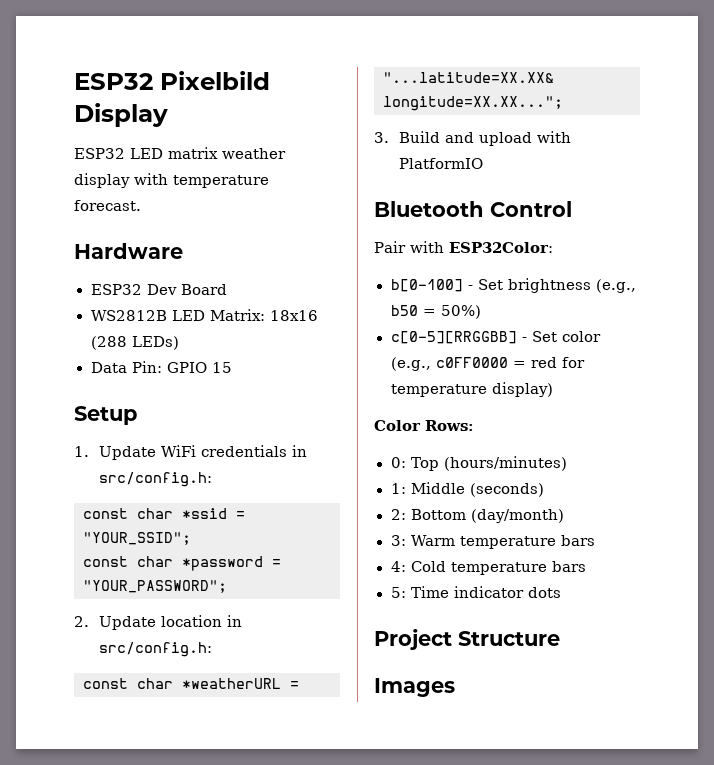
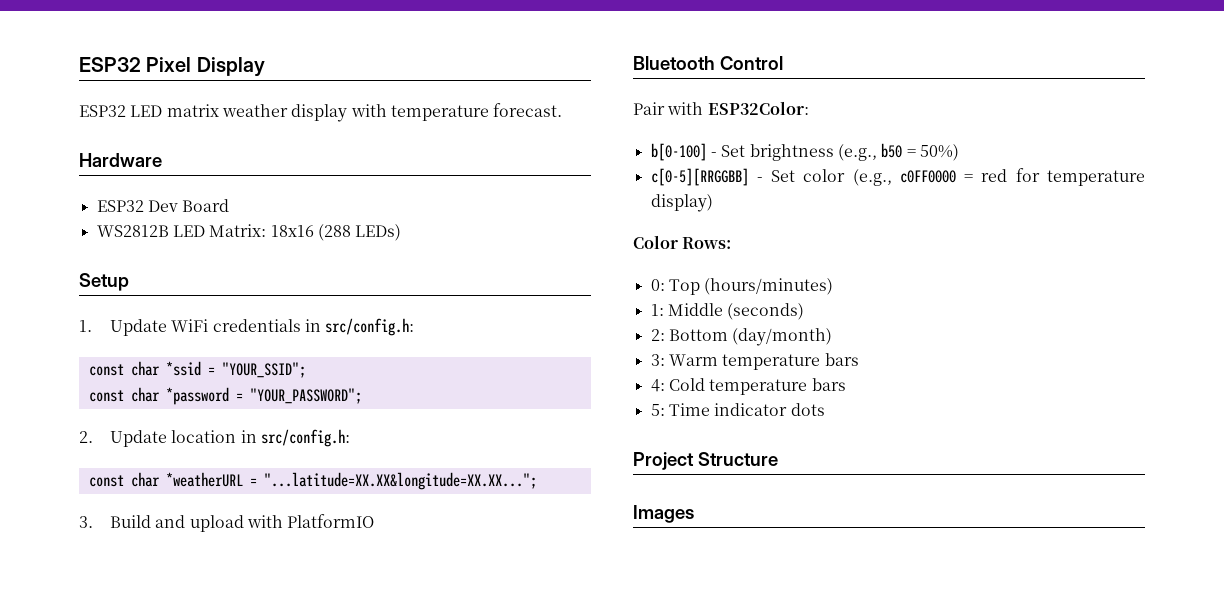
- ESP32 Pixelbild Display
+ ESP32 Pixel Display
- Data Pin: GPIO 15

